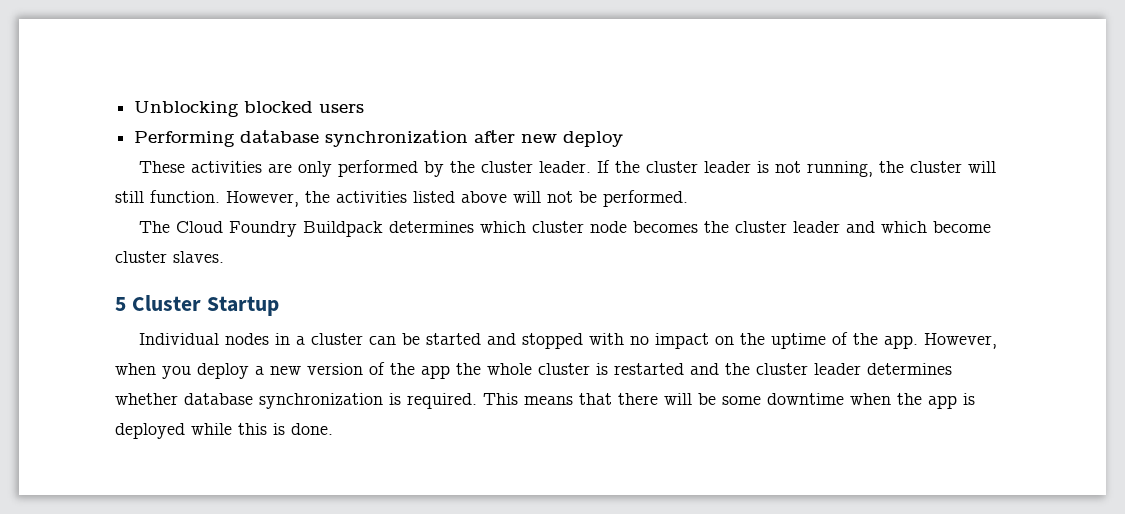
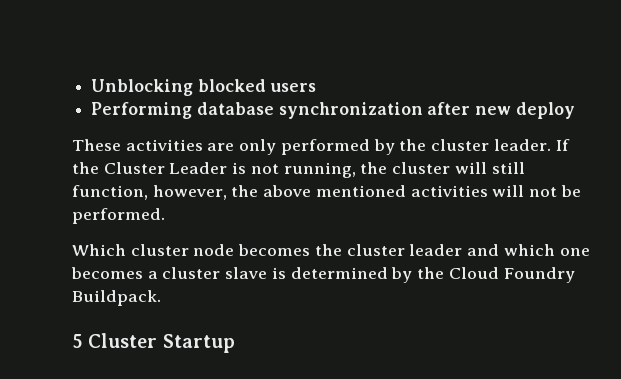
- If the cluster leader is not running, the cluster will still function. However, the activities listed above will not be performed.
- The Cloud Foundry Buildpack determines which cluster node becomes the cluster leader and which become cluster slaves.
+ If the Cluster Leader is not running, the cluster will still function, however, the above mentioned activities will not be performed.
+ Which cluster node becomes the cluster leader and which one becomes a cluster slave is determined by the Cloud Foundry Buildpack.
  5 Cluster Startup
- Individual nodes in a cluster can be started and stopped with no impact on the uptime of the app. However, when you deploy a new version of the app the whole cluster is restarted and the cluster leader determines whether database synchronization is required. This means that there will be some downtime when the app is deployed while this is done.

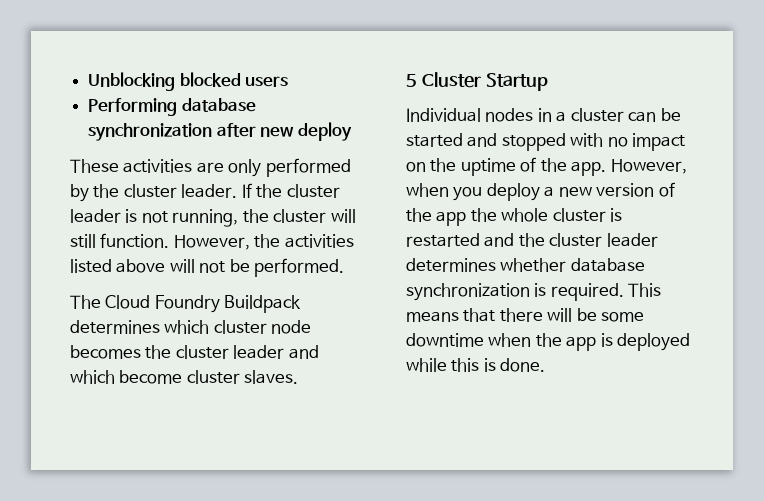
- If the Cluster Leader is not running, the cluster will still function, however, the above mentioned activities will not be performed.
- Which cluster node becomes the cluster leader and which one becomes a cluster slave is determined by the Cloud Foundry Buildpack.
+ If the cluster leader is not running, the cluster will still function. However, the activities listed above will not be performed.
+ The Cloud Foundry Buildpack determines which cluster node becomes the cluster leader and which become cluster slaves.
  5 Cluster Startup
+ Individual nodes in a cluster can be started and stopped with no impact on the uptime of the app. However, when you deploy a new version of the app the whole cluster is restarted and the cluster leader determines whether database synchronization is required. This means that there will be some downtime when the app is deployed while this is done.

